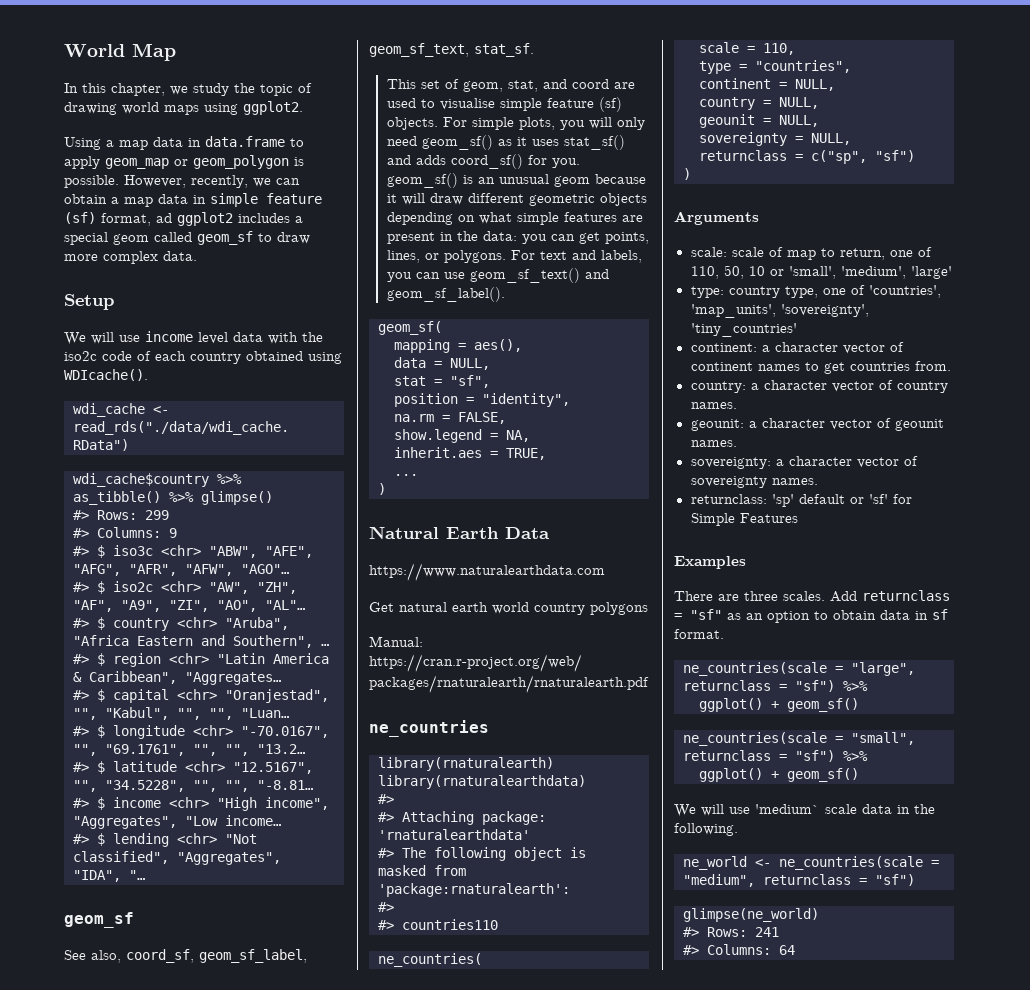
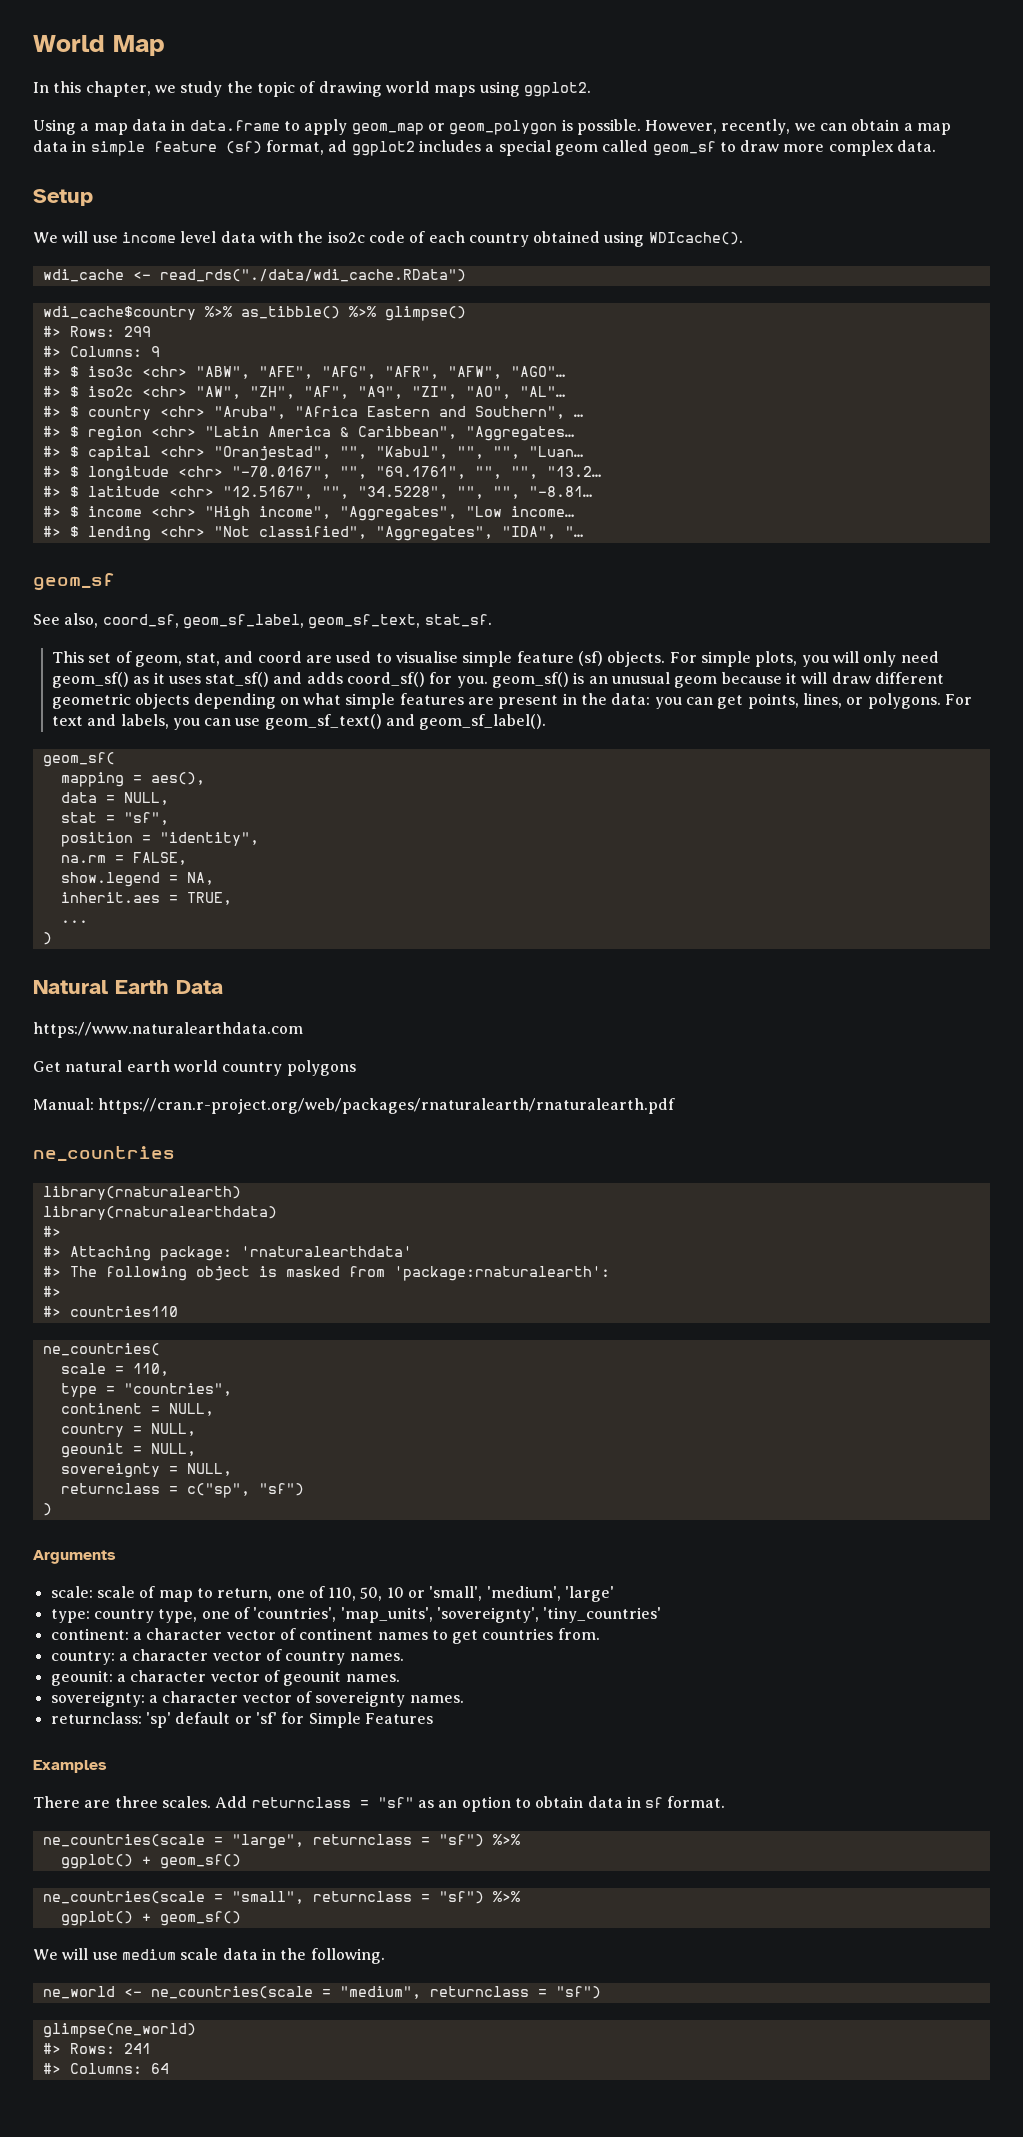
- We will use 'medium` scale data in the following.
+ We will use medium scale data in the following.

